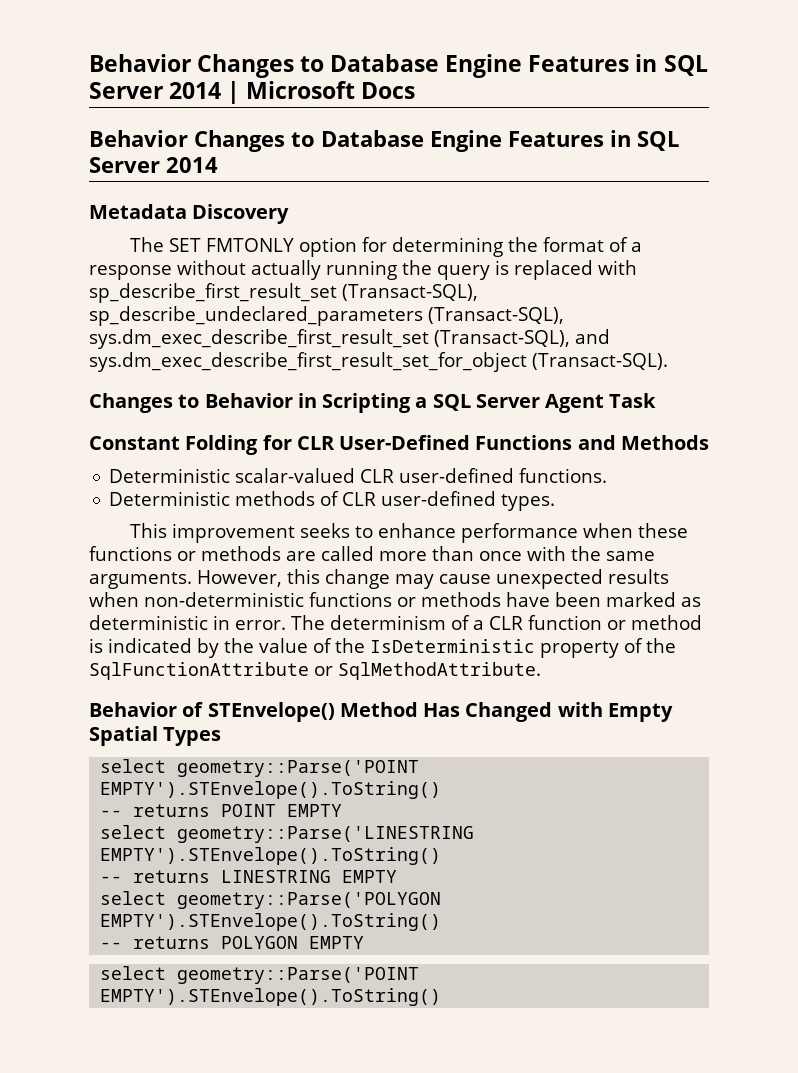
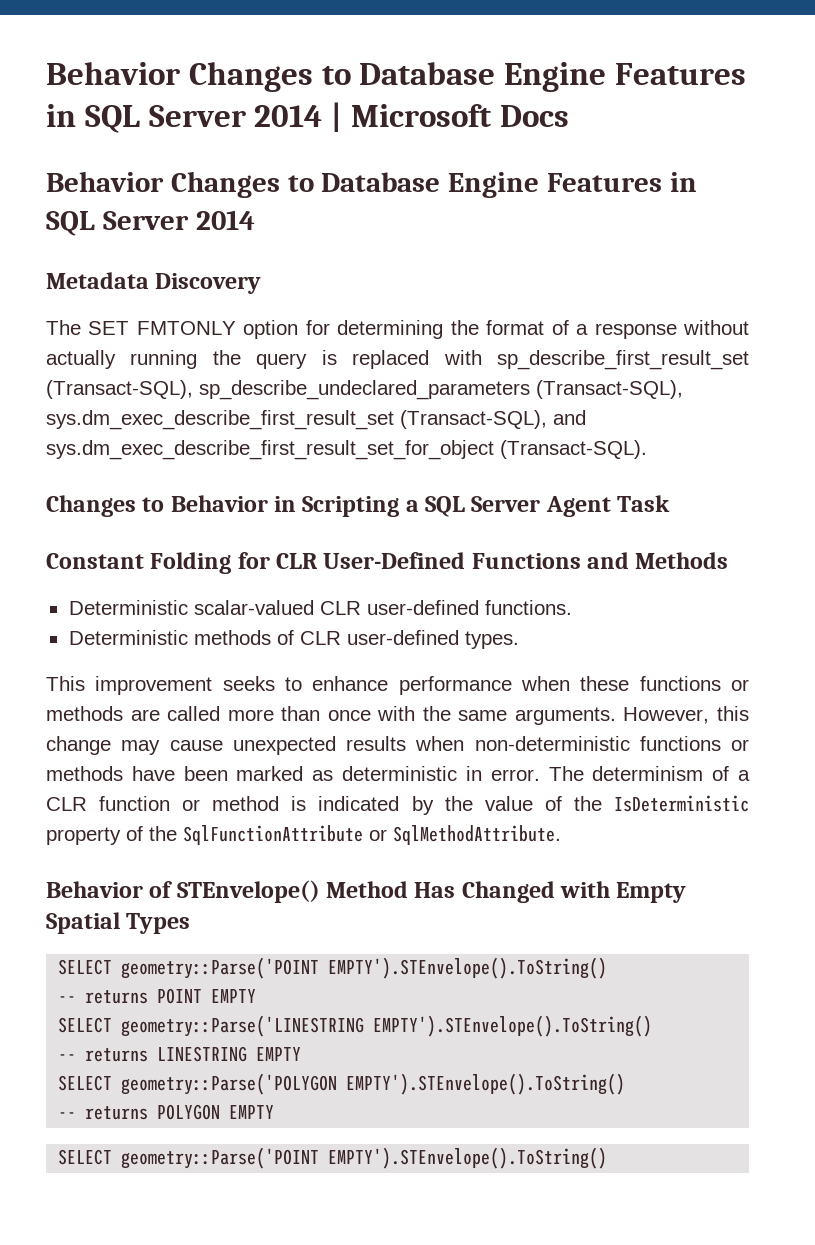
  Behavior of STEnvelope() Method Has Changed with Empty Spatial Types
- select geometry::Parse('POINT EMPTY').STEnvelope().ToString()
+ SELECT geometry::Parse('POINT EMPTY').STEnvelope().ToString()
- select geometry::Parse('LINESTRING EMPTY').STEnvelope().ToString()
+ SELECT geometry::Parse('LINESTRING EMPTY').STEnvelope().ToString()
- select geometry::Parse('POLYGON EMPTY').STEnvelope().ToString()
+ SELECT geometry::Parse('POLYGON EMPTY').STEnvelope().ToString()
  -- returns POLYGON EMPTY
- select geometry::Parse('POINT EMPTY').STEnvelope().ToString()
+ SELECT geometry::Parse('POINT EMPTY').STEnvelope().ToString()

